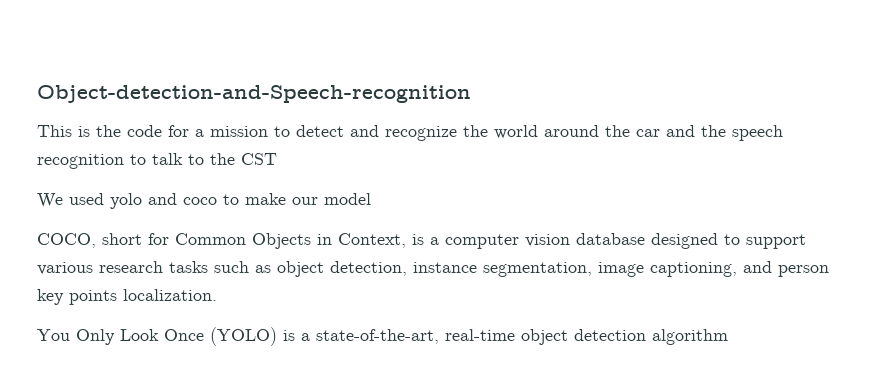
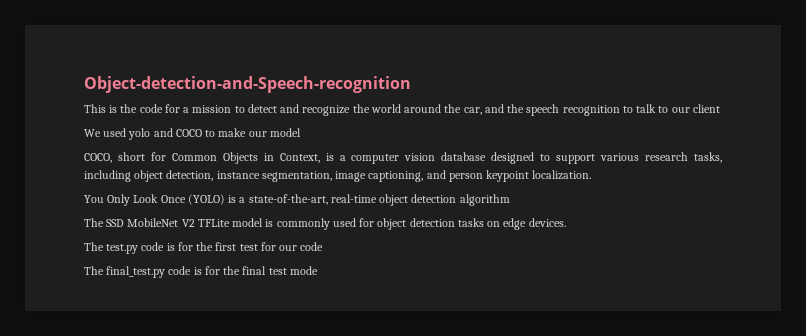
- This is the code for a mission to detect and recognize the world around the car and the speech recognition to talk to the CST
+ This is the code for a mission to detect and recognize the world around the car, and the speech recognition to talk to our client
- We used yolo and coco to make our model
+ We used yolo and COCO to make our model
- COCO, short for Common Objects in Context, is a computer vision database designed to support various research tasks such as object detection, instance segmentation, image captioning, and person key points localization.
+ COCO, short for Common Objects in Context, is a computer vision database designed to support various research tasks, including object detection, instance segmentation, image captioning, and person keypoint localization.
+ The SSD MobileNet V2 TFLite model is commonly used for object detection tasks on edge devices.
+ The test.py code is for the first test for our code
+ The final_test.py code is for the final test mode

